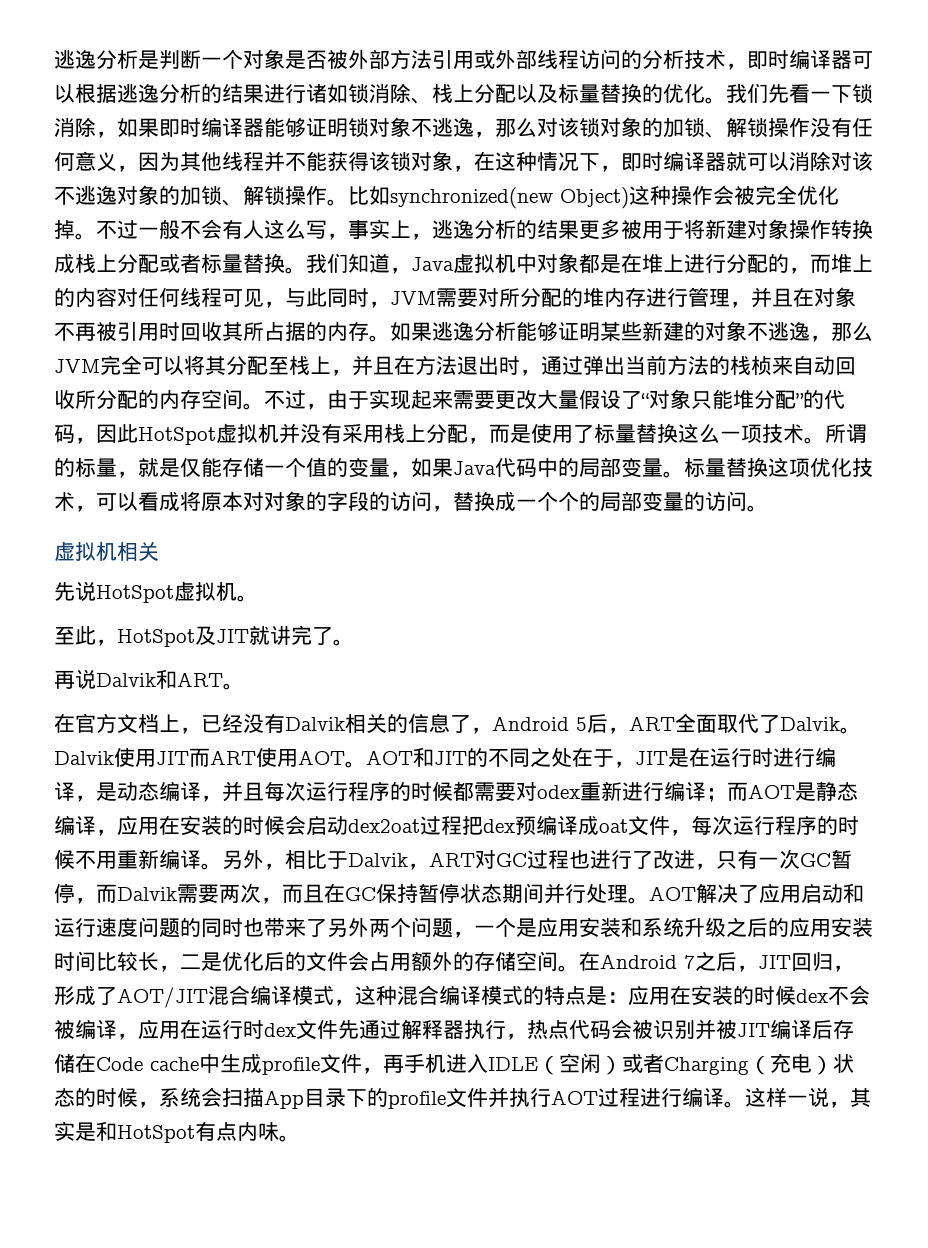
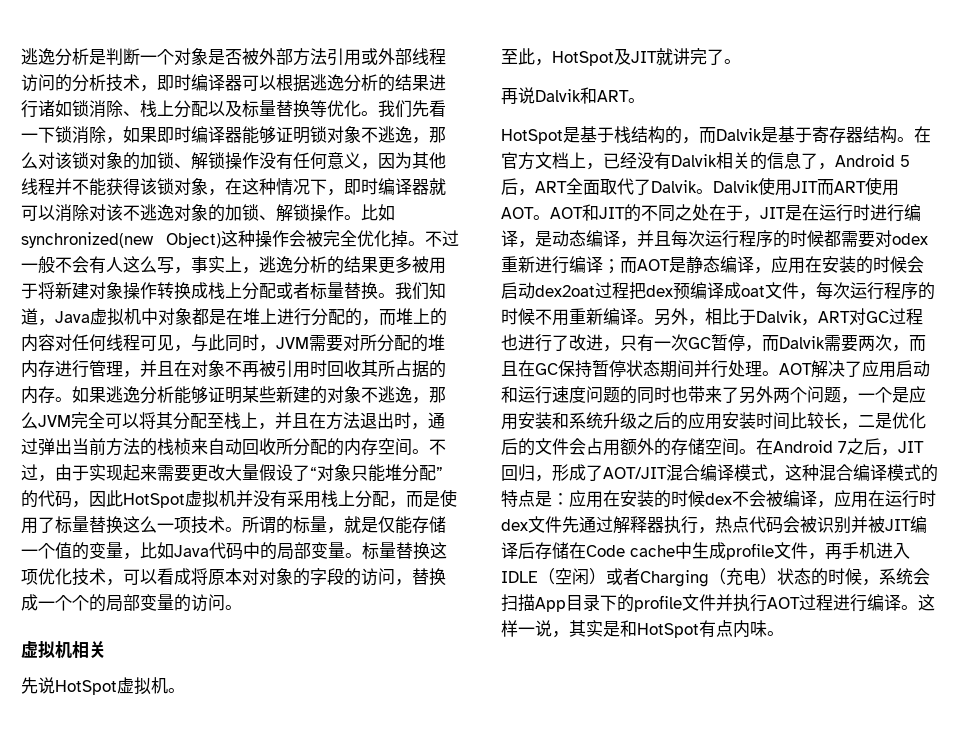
- 逃逸分析是判断一个对象是否被外部方法引用或外部线程访问的分析技术，即时编译器可以根据逃逸分析的结果进行诸如锁消除、栈上分配以及标量替换的优化。
+ 逃逸分析是判断一个对象是否被外部方法引用或外部线程访问的分析技术，即时编译器可以根据逃逸分析的结果进行诸如锁消除、栈上分配以及标量替换等优化。
- 所谓的标量，就是仅能存储一个值的变量，如果Java代码中的局部变量。
+ 所谓的标量，就是仅能存储一个值的变量，比如Java代码中的局部变量。
+ HotSpot是基于栈结构的，而Dalvik是基于寄存器结构。

